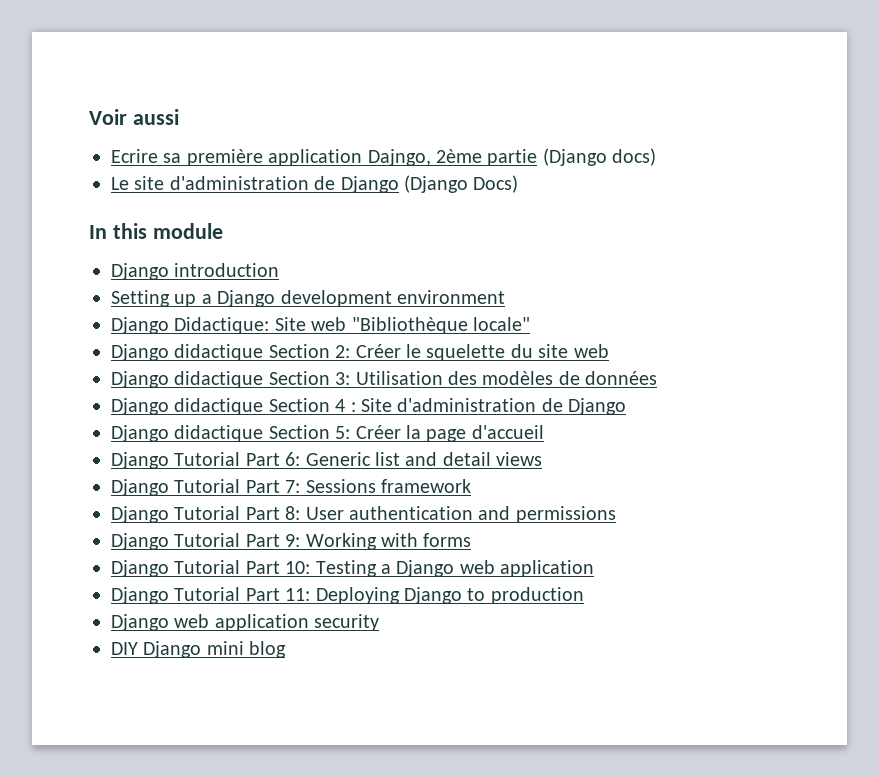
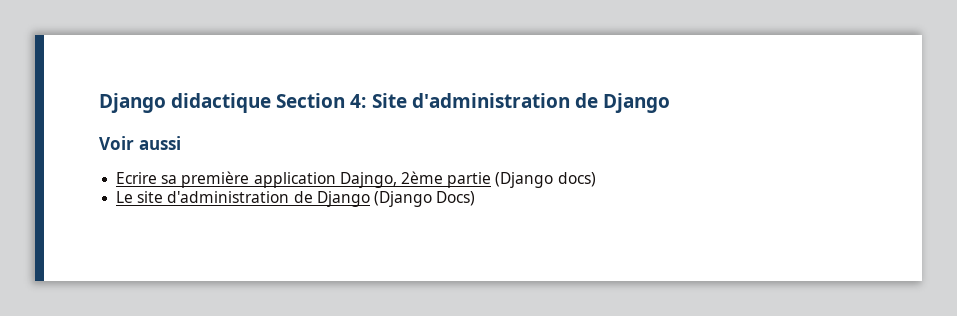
+ Django didactique Section 4: Site d'administration de Django
- In this module
- Django introduction
- Setting up a Django development environment
- Django Didactique: Site web "Bibliothèque locale"
- Django didactique Section 2: Créer le squelette du site web
- Django didactique Section 3: Utilisation des modèles de données
- Django didactique Section 4 : Site d'administration de Django
- Django didactique Section 5: Créer la page d'accueil
- Django Tutorial Part 6: Generic list and detail views
- Django Tutorial Part 7: Sessions framework
- Django Tutorial Part 8: User authentication and permissions
- Django Tutorial Part 9: Working with forms
- Django Tutorial Part 10: Testing a Django web application
- Django Tutorial Part 11: Deploying Django to production
- Django web application security
- DIY Django mini blog

